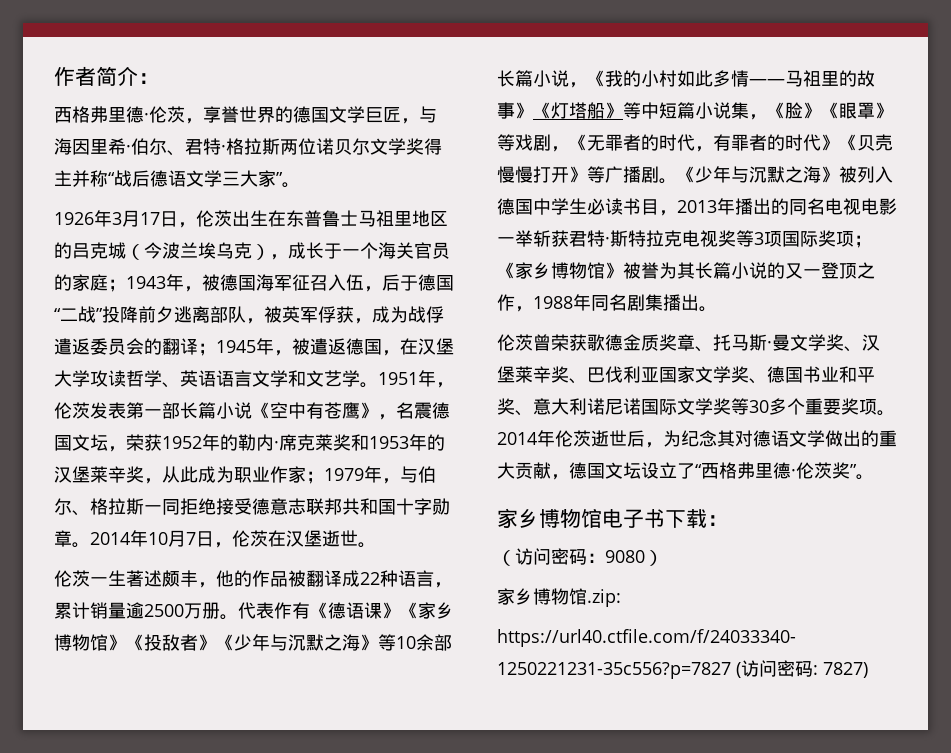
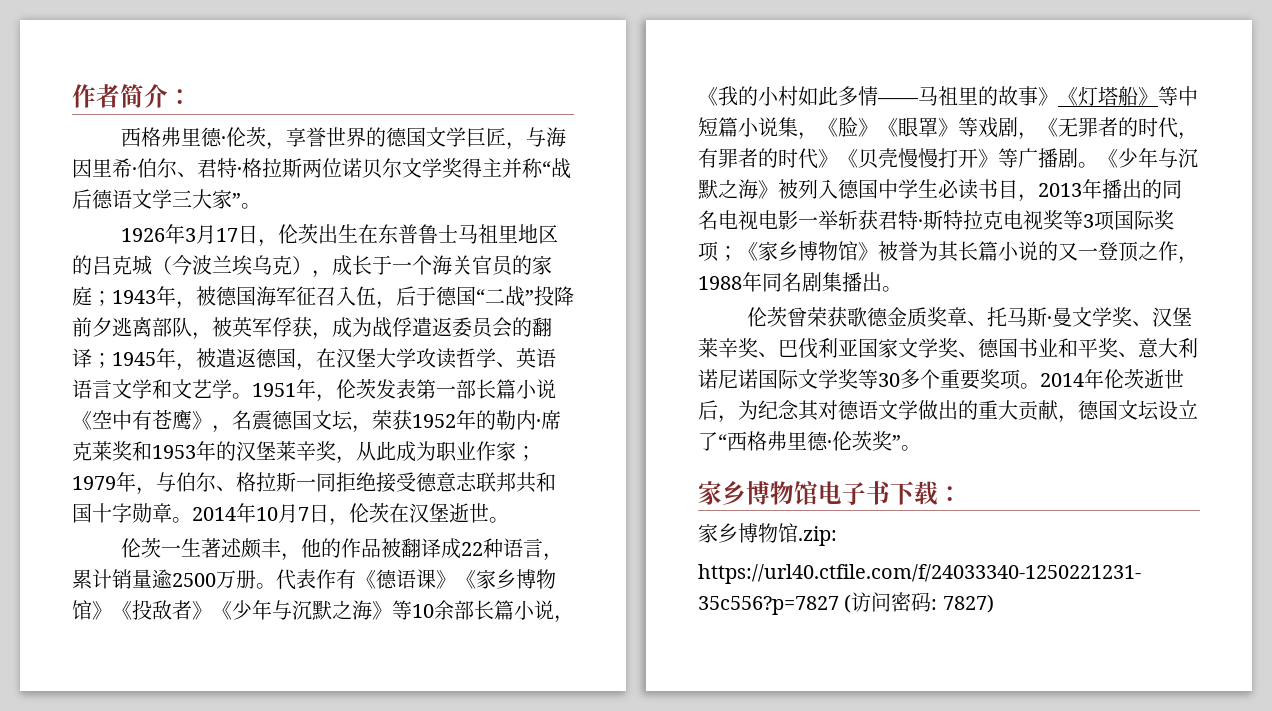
- （访问密码：9080）

